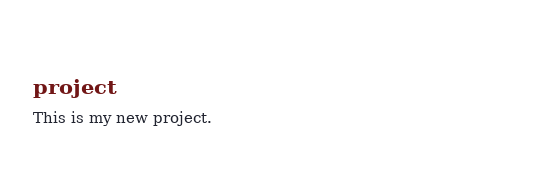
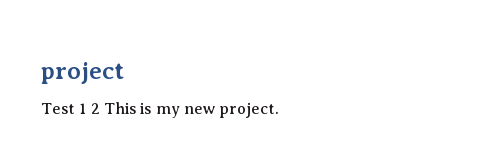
- This is my new project.
+ Test 1 2 This is my new project.

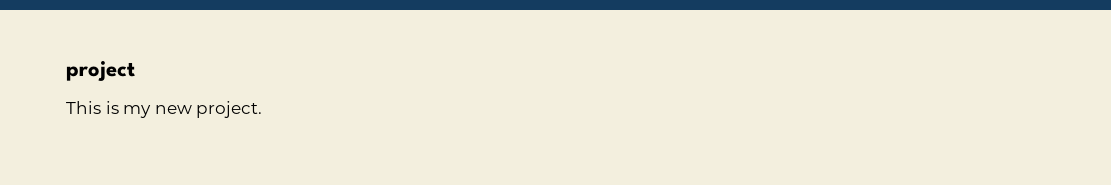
- Test 1 2 This is my new project.
+ This is my new project.

